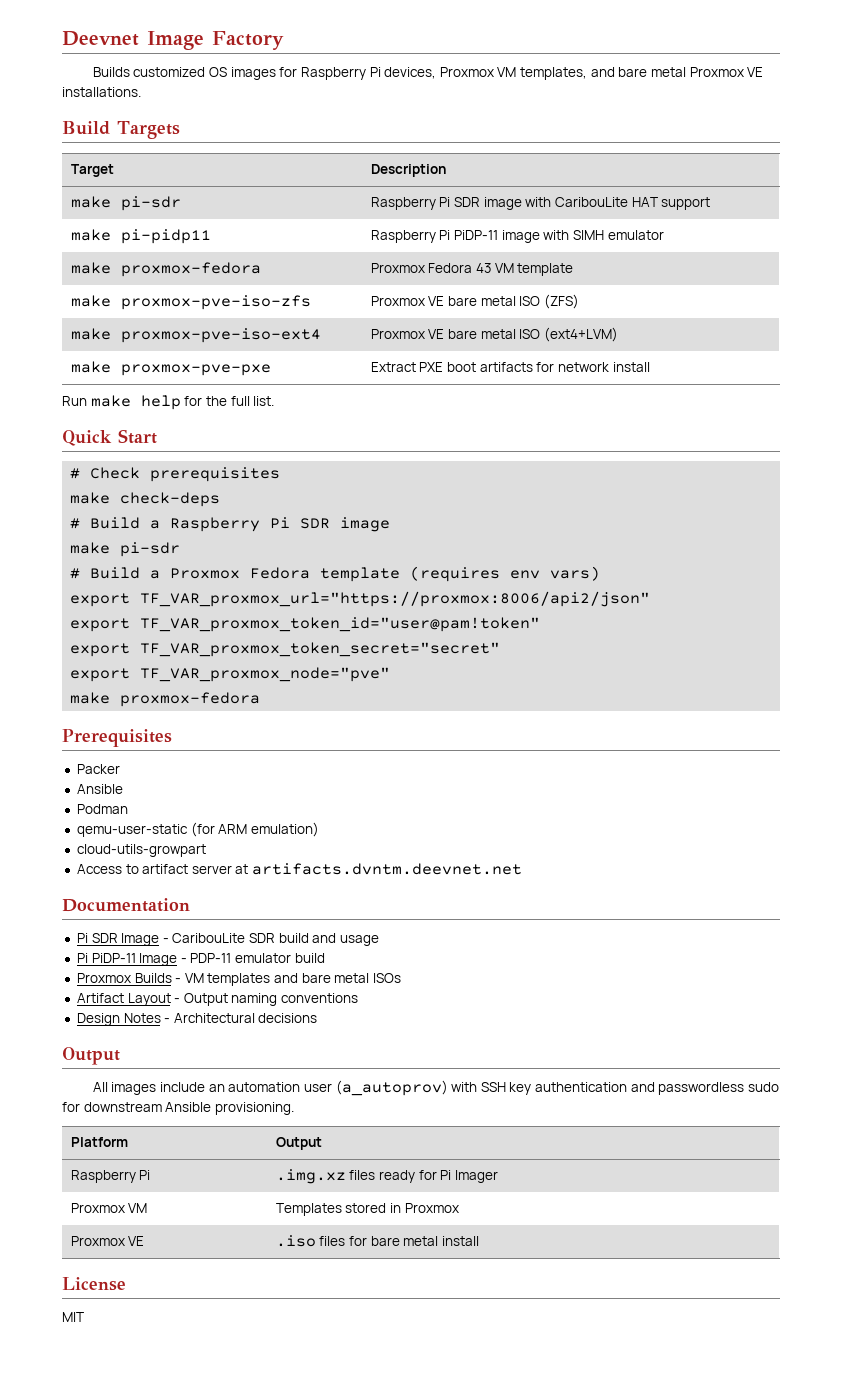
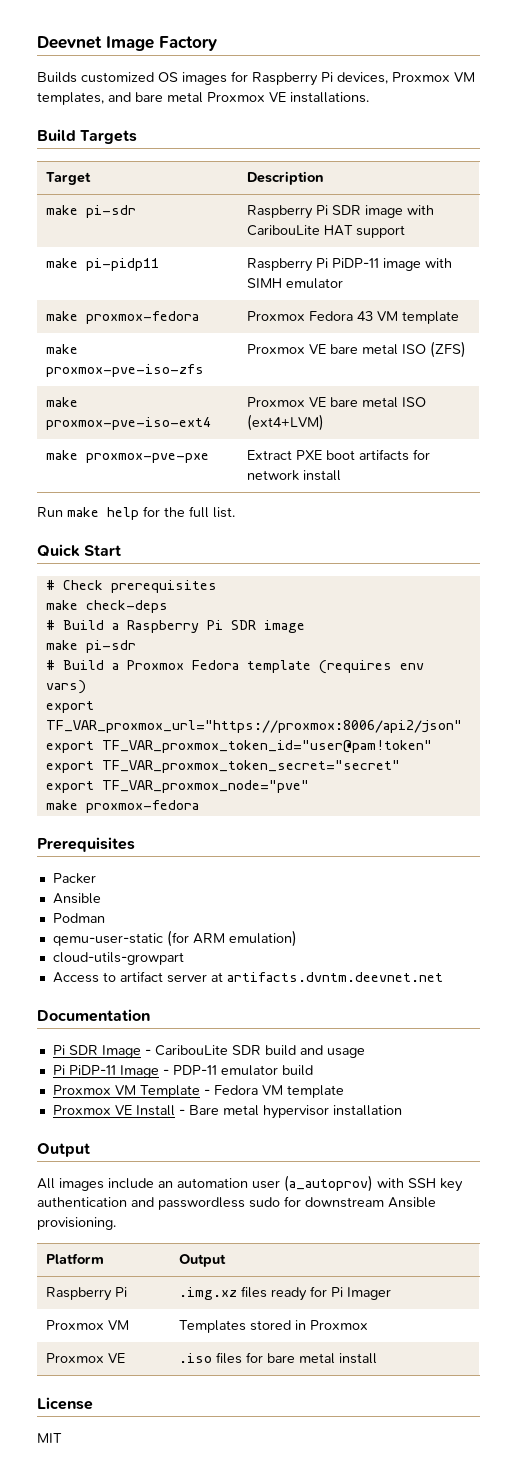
- Proxmox Builds - VM templates and bare metal ISOs
- Artifact Layout - Output naming conventions
- Design Notes - Architectural decisions
+ Proxmox VM Template - Fedora VM template
+ Proxmox VE Install - Bare metal hypervisor installation

